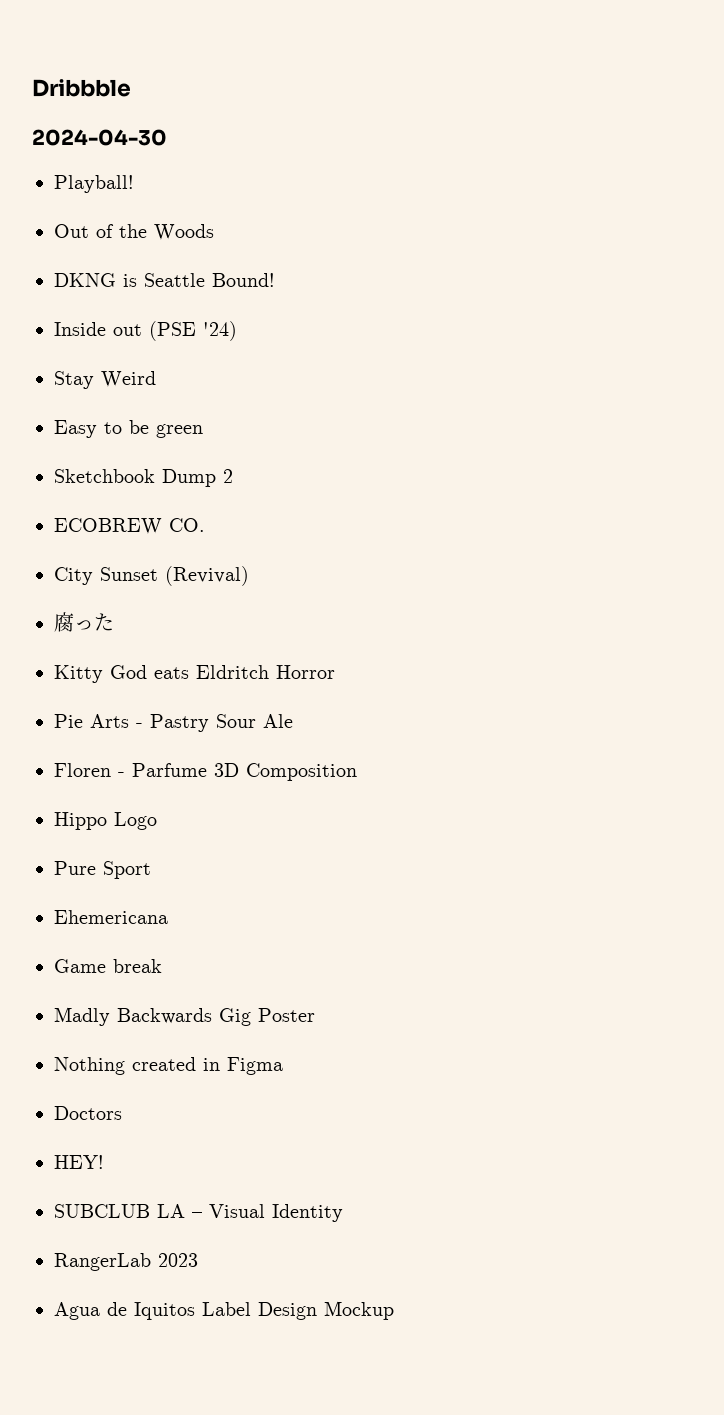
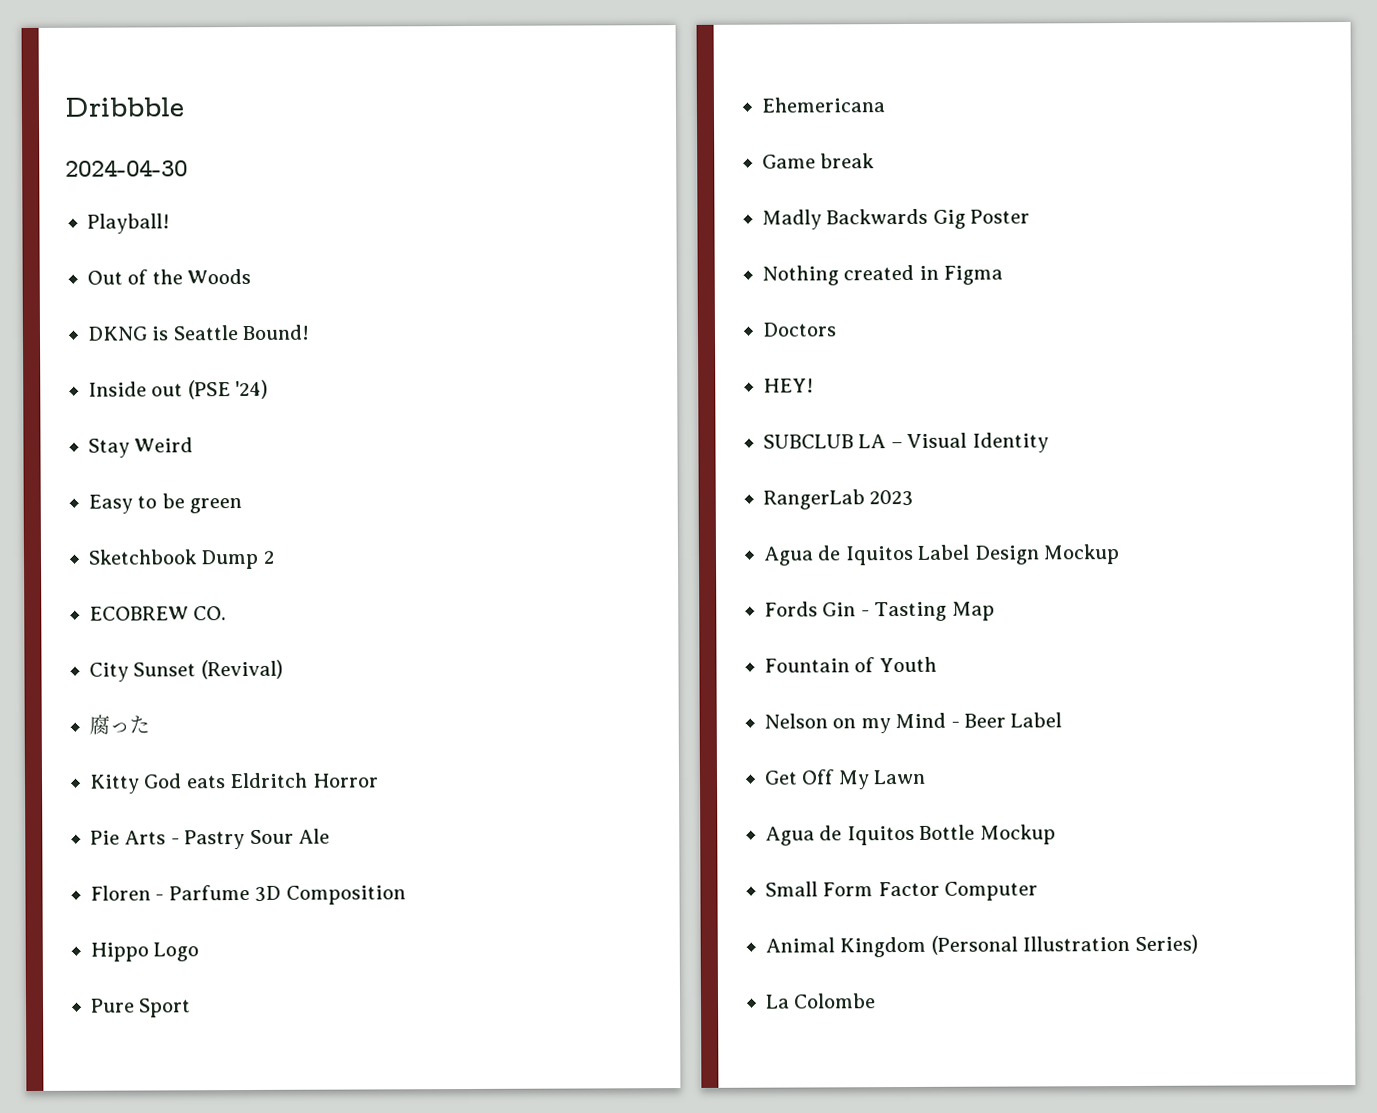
+ Fords Gin - Tasting Map
+ Fountain of Youth
+ Nelson on my Mind - Beer Label
+ Get Off My Lawn
+ Agua de Iquitos Bottle Mockup
+ Small Form Factor Computer
+ Animal Kingdom (Personal Illustration Series)
+ La Colombe

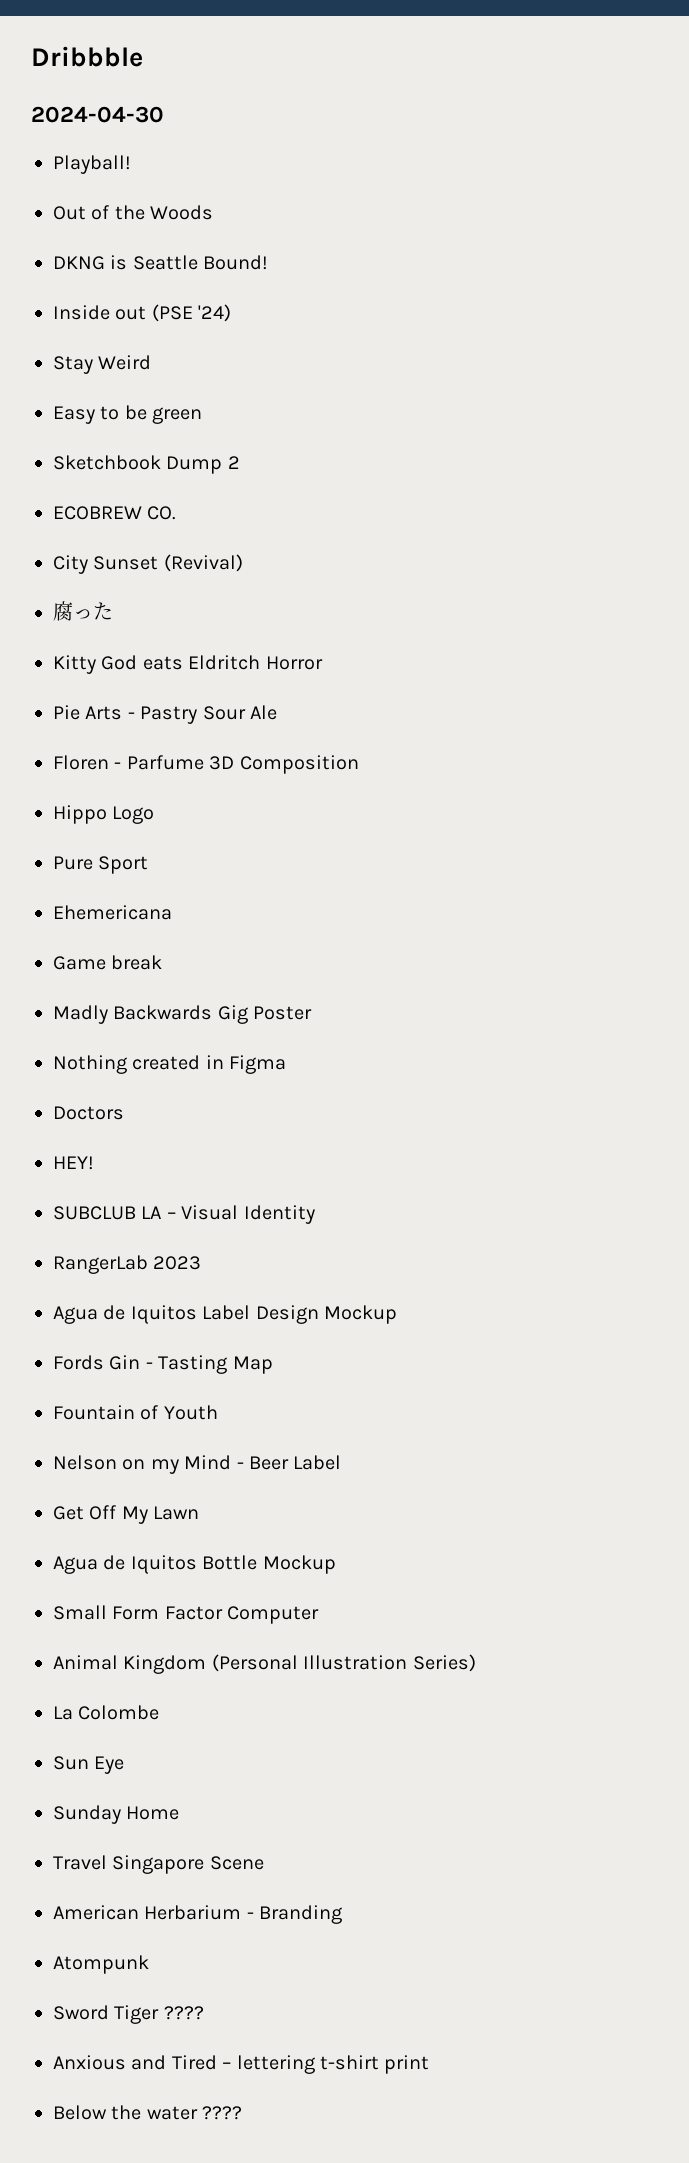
+ Sun Eye
+ Sunday Home
+ Travel Singapore Scene
+ American Herbarium - Branding
+ Atompunk
+ Sword Tiger ????
+ Anxious and Tired – lettering t-shirt print
+ Below the water ????

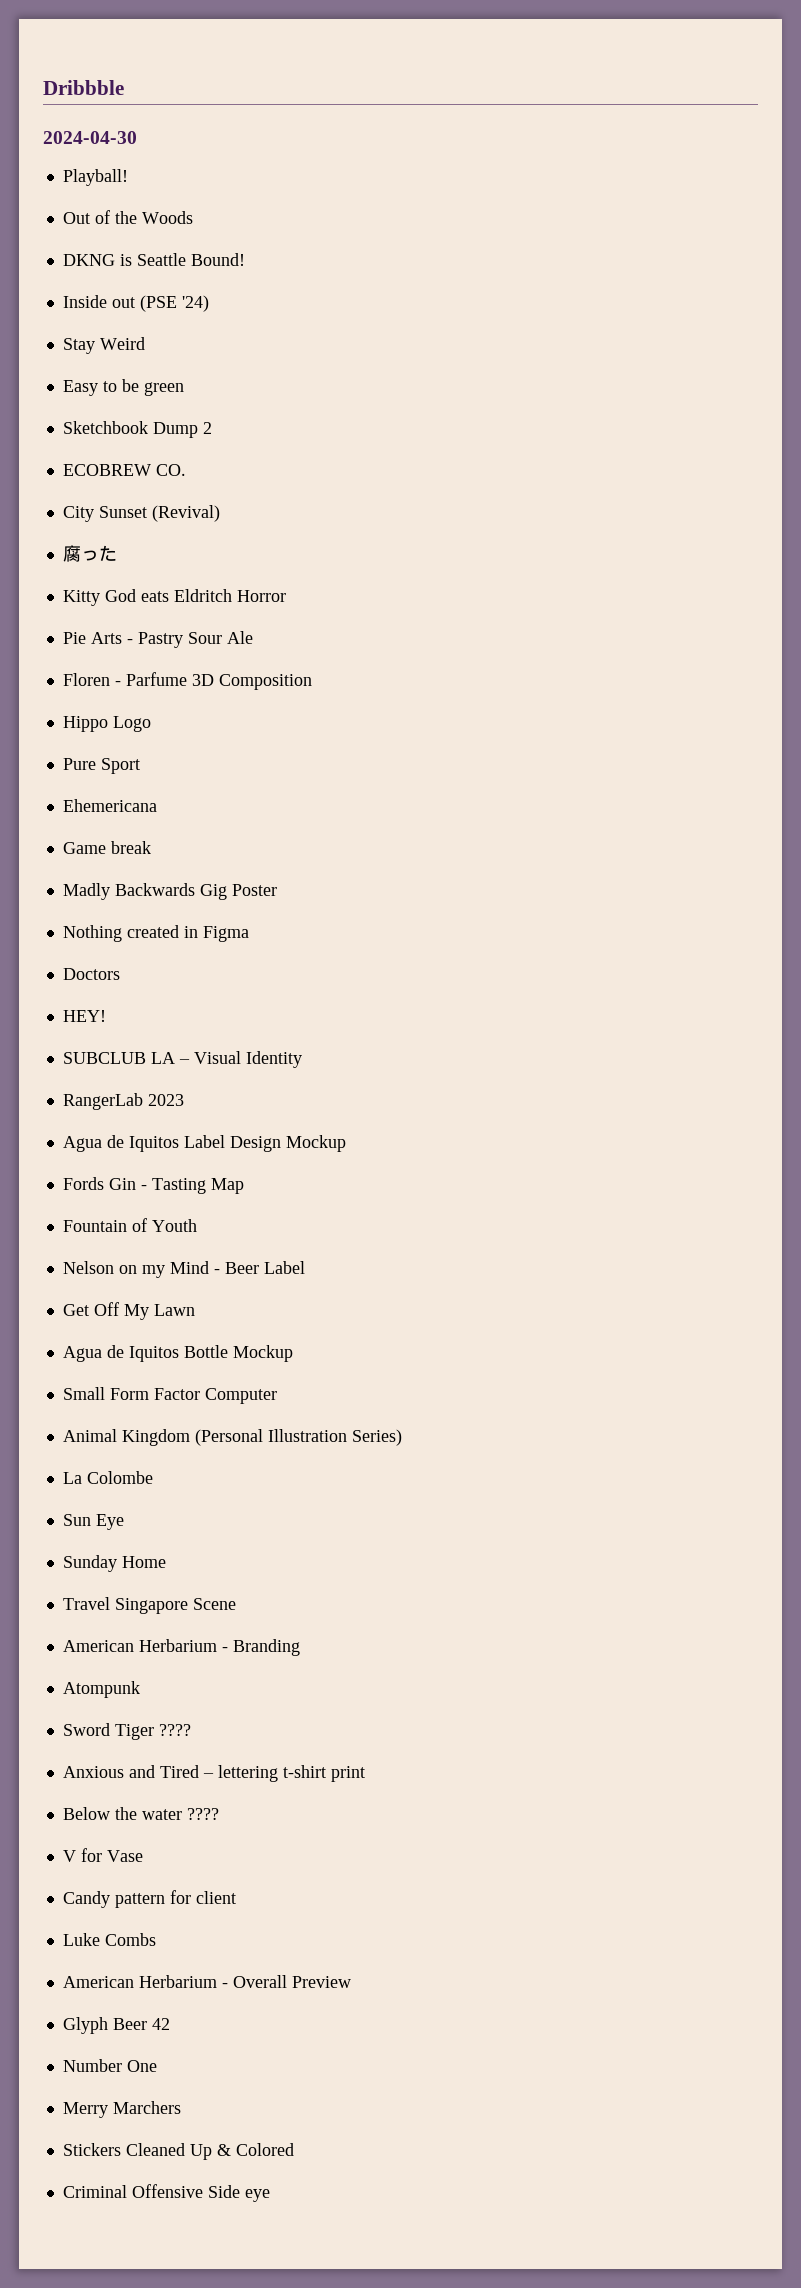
+ V for Vase
+ Candy pattern for client
+ Luke Combs
+ American Herbarium - Overall Preview
+ Glyph Beer 42
+ Number One
+ Merry Marchers
+ Stickers Cleaned Up & Colored
+ Criminal Offensive Side eye

